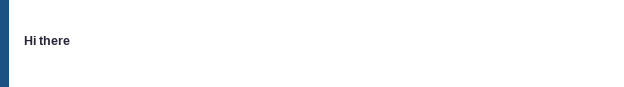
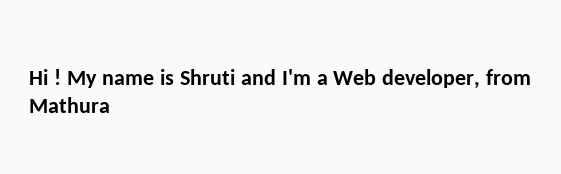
- Hi there
+ Hi ! My name is Shruti and I'm a Web developer, from Mathura

